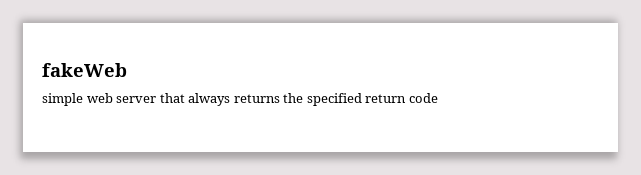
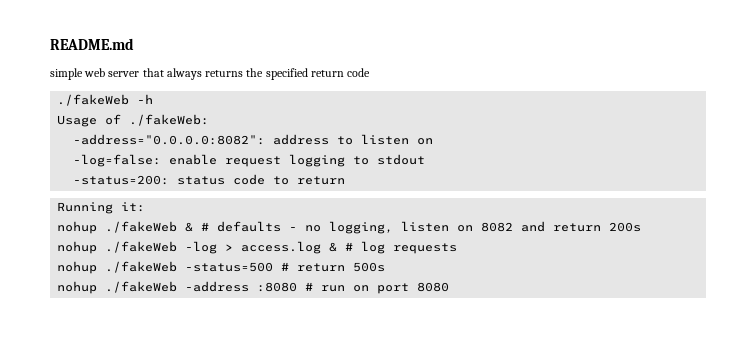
- fakeWeb
+ README.md
+ ./fakeWeb -h
+ Usage of ./fakeWeb:
+ -address="0.0.0.0:8082": address to listen on
+ -log=false: enable request logging to stdout
+ -status=200: status code to return
+ Running it:
+ nohup ./fakeWeb & # defaults - no logging, listen on 8082 and return 200s
+ nohup ./fakeWeb -log > access.log & # log requests
+ nohup ./fakeWeb -status=500 # return 500s
+ nohup ./fakeWeb -address :8080 # run on port 8080

